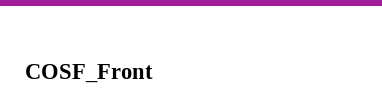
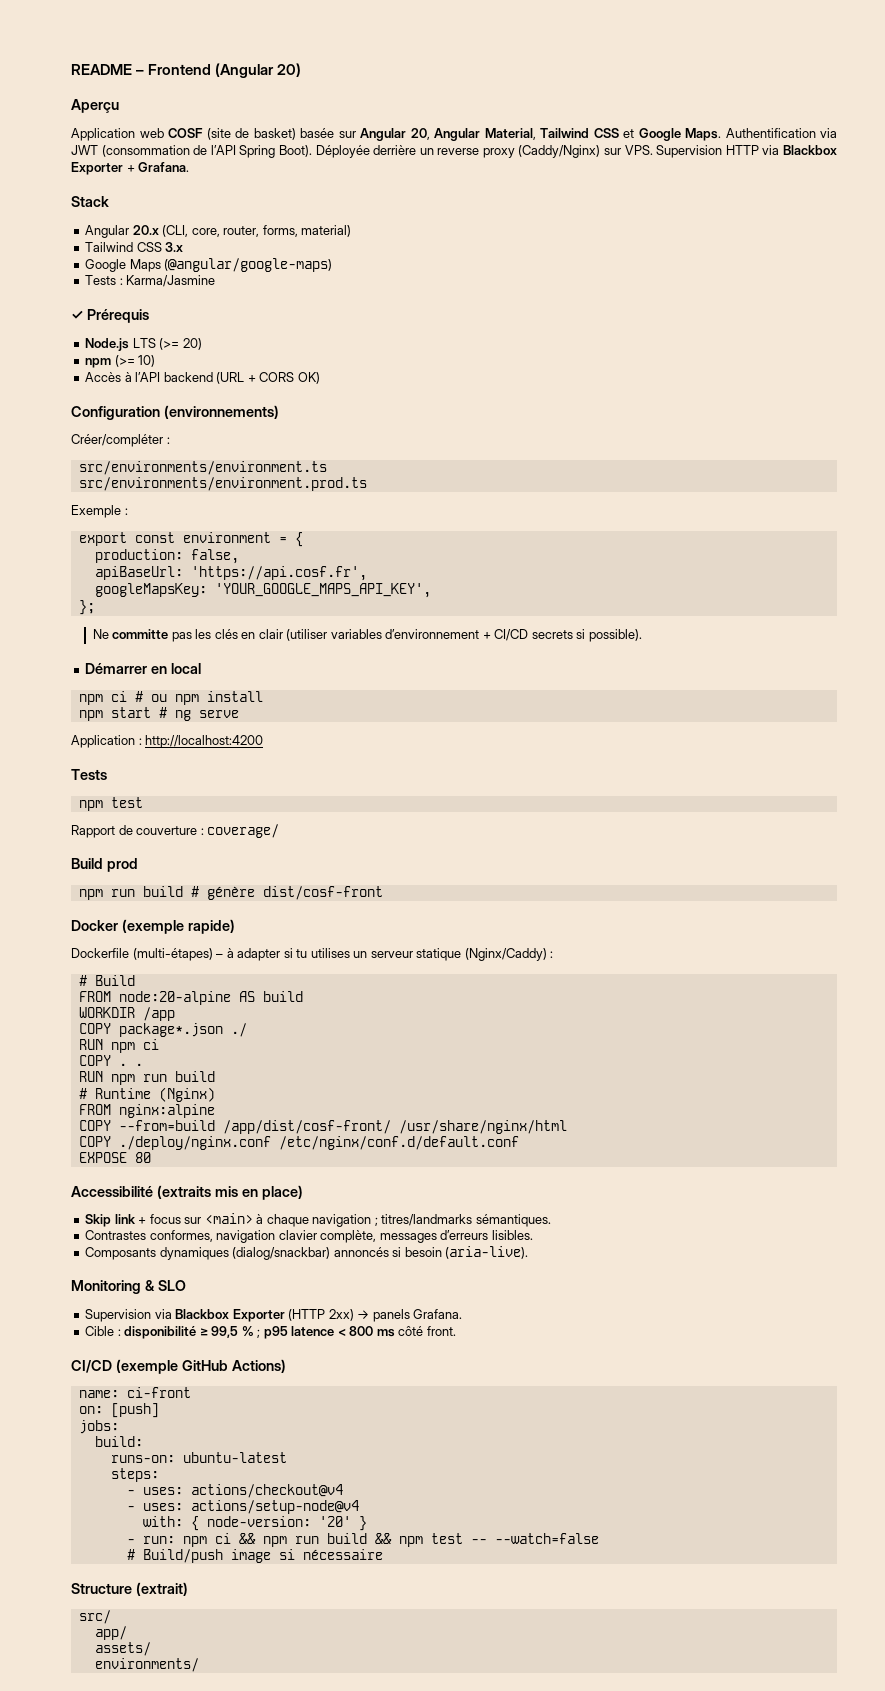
- COSF_Front
+ README – Frontend (Angular 20)
+ Aperçu
+ Application web COSF (site de basket) basée sur Angular 20, Angular Material, Tailwind CSS et Google Maps. Authentification via JWT (consommation de l’API Spring Boot). Déployée derrière un reverse proxy (Caddy/Nginx) sur VPS. Supervision HTTP via Blackbox Exporter + Grafana.
+ Stack
+ Angular 20.x (CLI, core, router, forms, material)
+ Tailwind CSS 3.x
+ Google Maps (@angular/google-maps)
+ Tests : Karma/Jasmine
+ ✓ Prérequis
+ Node.js LTS (>= 20)
+ npm (>= 10)
+ Accès à l’API backend (URL + CORS OK)
+ Configuration (environnements)
+ Créer/compléter :
+ src/environments/environment.ts
+ src/environments/environment.prod.ts
+ Exemple :
+ export const environment = {
+ production: false,
+ apiBaseUrl: 'https://api.cosf.fr',
+ googleMapsKey: 'YOUR_GOOGLE_MAPS_API_KEY',
+ };
+ Ne committe pas les clés en clair (utiliser variables d’environnement + CI/CD secrets si possible).
+ Démarrer en local
+ npm ci # ou npm install
+ npm start # ng serve
+ Application : http://localhost:4200
+ Tests
+ npm test
+ Rapport de couverture : coverage/
+ Build prod
+ npm run build # génère dist/cosf-front
+ Docker (exemple rapide)
+ Dockerfile (multi-étapes) – à adapter si tu utilises un serveur statique (Nginx/Caddy) :
+ # Build
+ FROM node:20-alpine AS build
+ WORKDIR /app
+ COPY package*.json ./
+ RUN npm ci
+ COPY . .
+ RUN npm run build
+ # Runtime (Nginx)
+ FROM nginx:alpine
+ COPY --from=build /app/dist/cosf-front/ /usr/share/nginx/html
+ COPY ./deploy/nginx.conf /etc/nginx/conf.d/default.conf
+ EXPOSE 80
+ Accessibilité (extraits mis en place)
+ Skip link + focus sur <main> à chaque navigation ; titres/landmarks sémantiques.
+ Contrastes conformes, navigation clavier complète, messages d’erreurs lisibles.
+ Composants dynamiques (dialog/snackbar) annoncés si besoin (aria-live).
+ Monitoring & SLO
+ Supervision via Blackbox Exporter (HTTP 2xx) → panels Grafana.
+ Cible : disponibilité ≥ 99,5 % ; p95 latence < 800 ms côté front.
+ CI/CD (exemple GitHub Actions)
+ name: ci-front
+ on: [push]
+ jobs:
+ build:
+ runs-on: ubuntu-latest
+ steps:
+ - uses: actions/checkout@v4
+ - uses: actions/setup-node@v4
+ with: { node-version: '20' }
+ - run: npm ci && npm run build && npm test -- --watch=false
+ # Build/push image si nécessaire
+ Structure (extrait)
+ src/
+ app/
+ assets/
+ environments/

